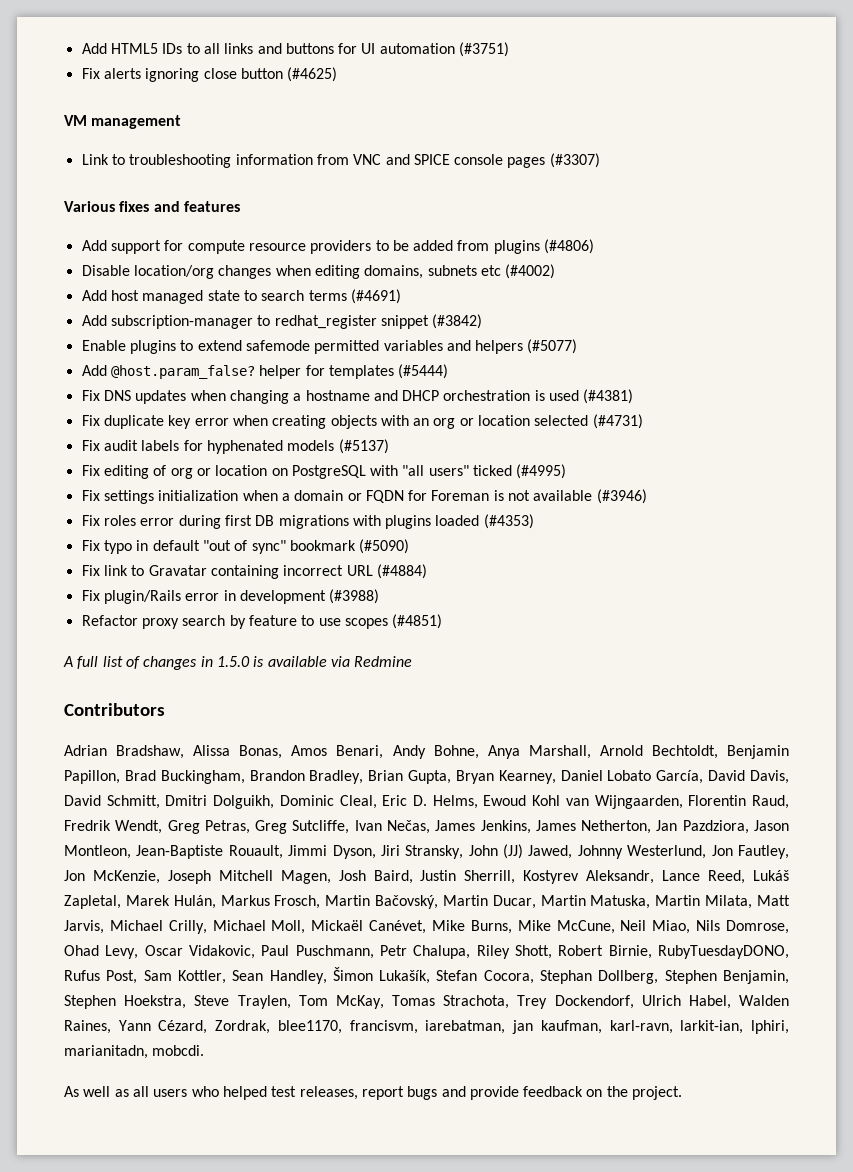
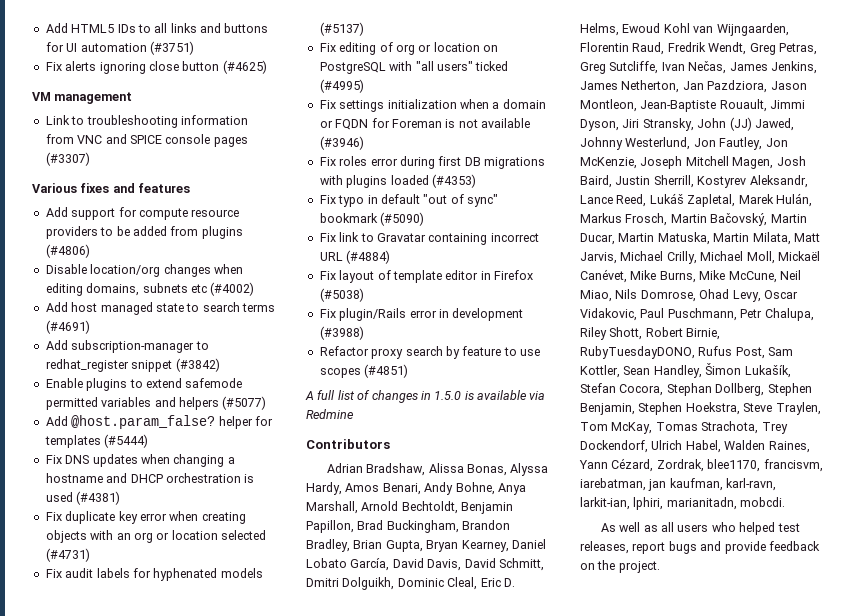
+ Fix layout of template editor in Firefox (#5038)
- Adrian Bradshaw, Alissa Bonas, Amos Benari, Andy Bohne, Anya Marshall, Arnold Bechtoldt, Benjamin Papillon, Brad Buckingham, Brandon Bradley, Brian Gupta, Bryan Kearney, Daniel Lobato García, David Davis, David Schmitt, Dmitri Dolguikh, Dominic Cleal, Eric D. Helms, Ewoud Kohl van Wijngaarden, Florentin Raud, Fredrik Wendt, Greg Petras, Greg Sutcliffe, Ivan Nečas, James Jenkins, James Netherton, Jan Pazdziora, Jason Montleon, Jean-Baptiste Rouault, Jimmi Dyson, Jiri Stransky, John (JJ) Jawed, Johnny Westerlund, Jon Fautley, Jon McKenzie, Joseph Mitchell Magen, Josh Baird, Justin Sherrill, Kostyrev Aleksandr, Lance Reed, Lukáš Zapletal, Marek Hulán, Markus Frosch, Martin Bačovský, Martin Ducar, Martin Matuska, Martin Milata, Matt Jarvis, Michael Crilly, Michael Moll, Mickaël Canévet, Mike Burns, Mike McCune, Neil Miao, Nils Domrose, Ohad Levy, Oscar Vidakovic, Paul Puschmann, Petr Chalupa, Riley Shott, Robert Birnie, RubyTuesdayDONO, Rufus Post, Sam Kottler, Sean Handley, Šimon Lukašík, Stefan Cocora, Stephan Dollberg, Stephen Benjamin, Stephen Hoekstra, Steve Traylen, Tom McKay, Tomas Strachota, Trey Dockendorf, Ulrich Habel, Walden Raines, Yann Cézard, Zordrak, blee1170, francisvm, iarebatman, jan kaufman, karl-ravn, larkit-ian, lphiri, marianitadn, mobcdi.
+ Adrian Bradshaw, Alissa Bonas, Alyssa Hardy, Amos Benari, Andy Bohne, Anya Marshall, Arnold Bechtoldt, Benjamin Papillon, Brad Buckingham, Brandon Bradley, Brian Gupta, Bryan Kearney, Daniel Lobato García, David Davis, David Schmitt, Dmitri Dolguikh, Dominic Cleal, Eric D. Helms, Ewoud Kohl van Wijngaarden, Florentin Raud, Fredrik Wendt, Greg Petras, Greg Sutcliffe, Ivan Nečas, James Jenkins, James Netherton, Jan Pazdziora, Jason Montleon, Jean-Baptiste Rouault, Jimmi Dyson, Jiri Stransky, John (JJ) Jawed, Johnny Westerlund, Jon Fautley, Jon McKenzie, Joseph Mitchell Magen, Josh Baird, Justin Sherrill, Kostyrev Aleksandr, Lance Reed, Lukáš Zapletal, Marek Hulán, Markus Frosch, Martin Bačovský, Martin Ducar, Martin Matuska, Martin Milata, Matt Jarvis, Michael Crilly, Michael Moll, Mickaël Canévet, Mike Burns, Mike McCune, Neil Miao, Nils Domrose, Ohad Levy, Oscar Vidakovic, Paul Puschmann, Petr Chalupa, Riley Shott, Robert Birnie, RubyTuesdayDONO, Rufus Post, Sam Kottler, Sean Handley, Šimon Lukašík, Stefan Cocora, Stephan Dollberg, Stephen Benjamin, Stephen Hoekstra, Steve Traylen, Tom McKay, Tomas Strachota, Trey Dockendorf, Ulrich Habel, Walden Raines, Yann Cézard, Zordrak, blee1170, francisvm, iarebatman, jan kaufman, karl-ravn, larkit-ian, lphiri, marianitadn, mobcdi.

